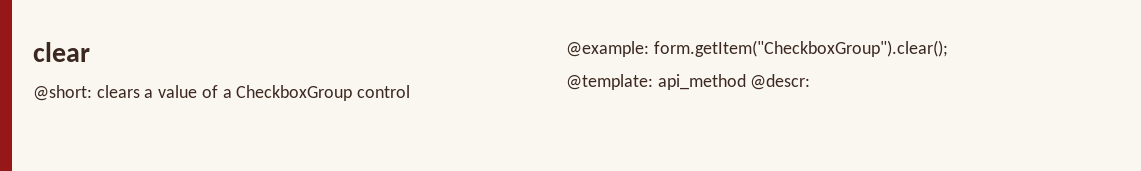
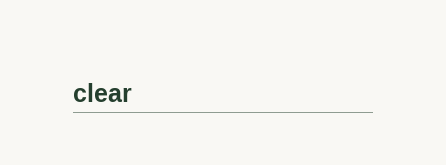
- @short: clears a value of a CheckboxGroup control
- @example: form.getItem("CheckboxGroup").clear();
- @template: api_method @descr:

